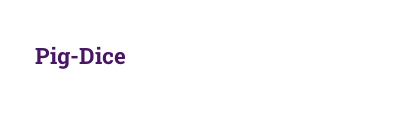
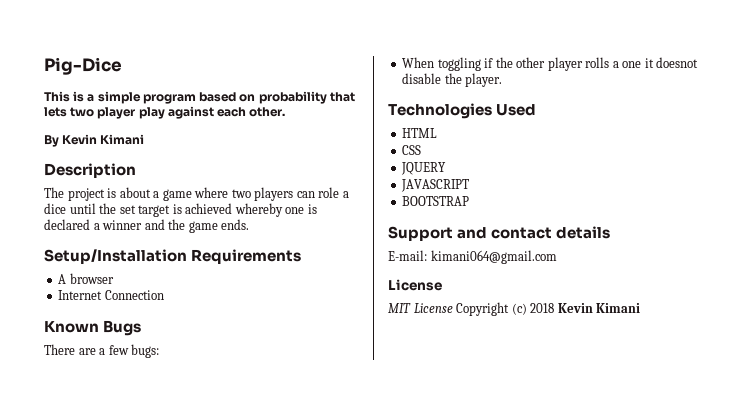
+ This is a simple program based on probability that lets two player play against each other.
+ By Kevin Kimani
+ Description
+ The project is about a game where two players can role a dice until the set target is achieved whereby one is declared a winner and the game ends.
+ Setup/Installation Requirements
+ A browser
+ Internet Connection
+ Known Bugs
+ There are a few bugs:
+ When toggling if the other player rolls a one it doesnot disable the player.
+ Technologies Used
+ HTML
+ CSS
+ JQUERY
+ JAVASCRIPT
+ BOOTSTRAP
+ Support and contact details
+ E-mail: kimani064@gmail.com
+ License
+ MIT License Copyright (c) 2018 Kevin Kimani

